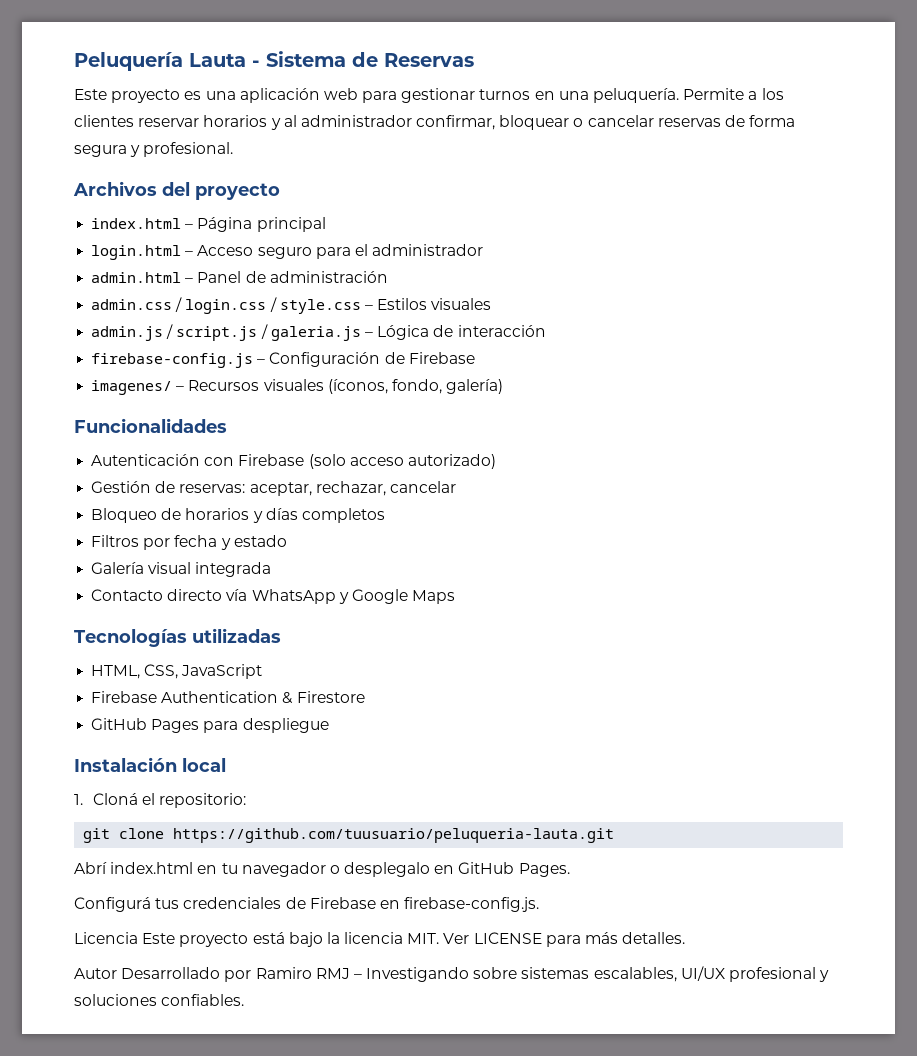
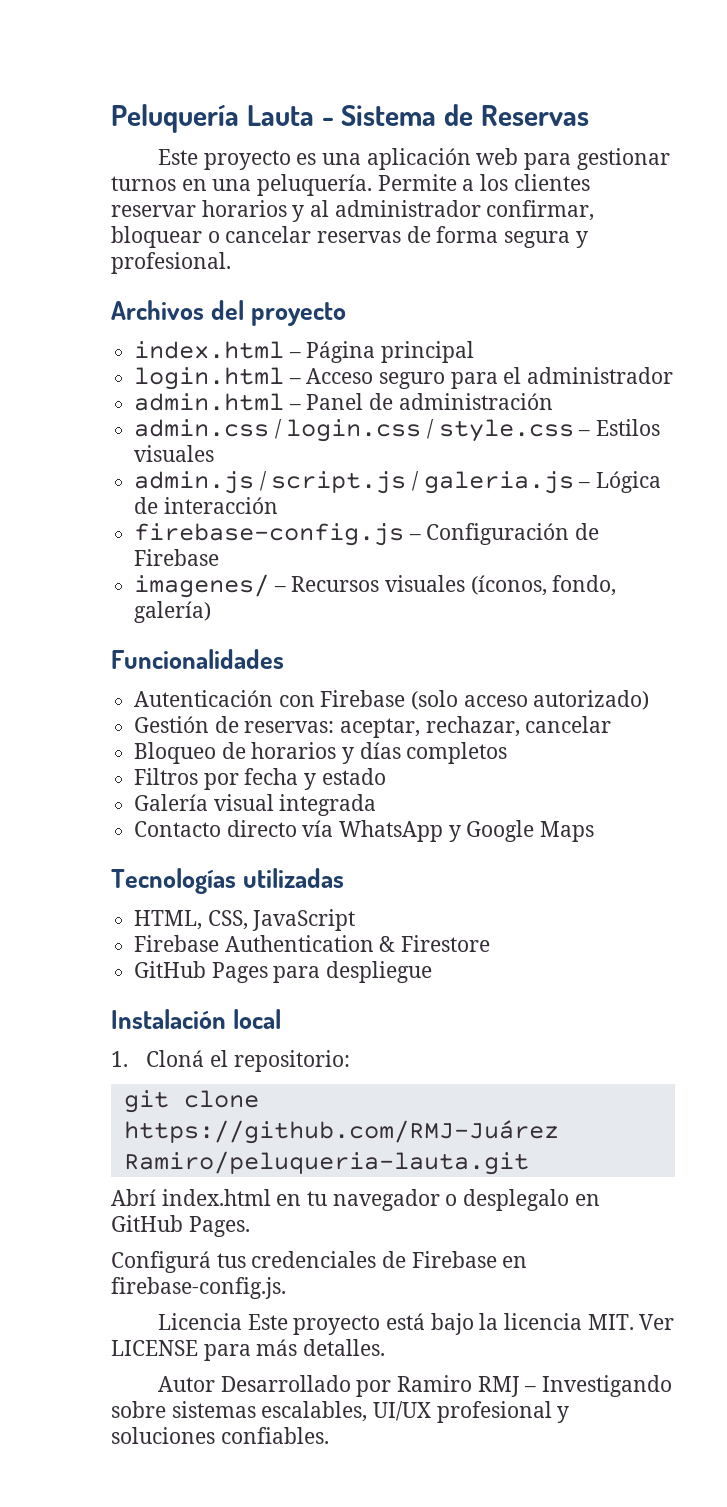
- git clone https://github.com/tuusuario/peluqueria-lauta.git
+ git clone https://github.com/RMJ-Juárez Ramiro/peluqueria-lauta.git

